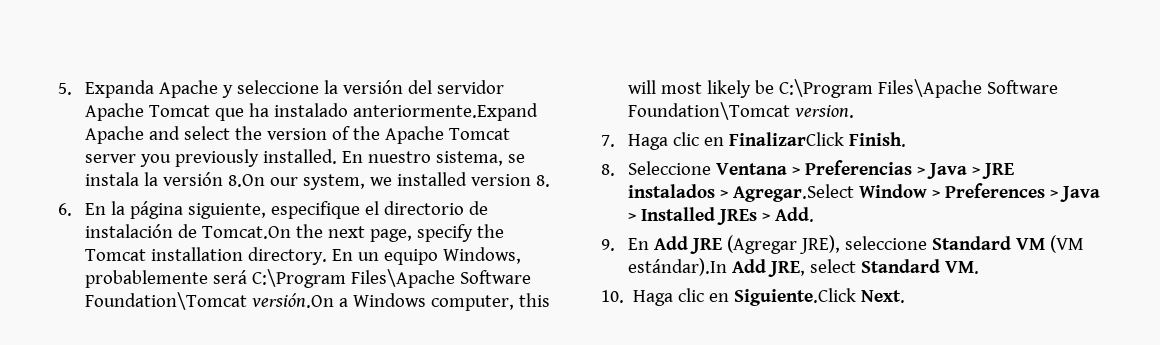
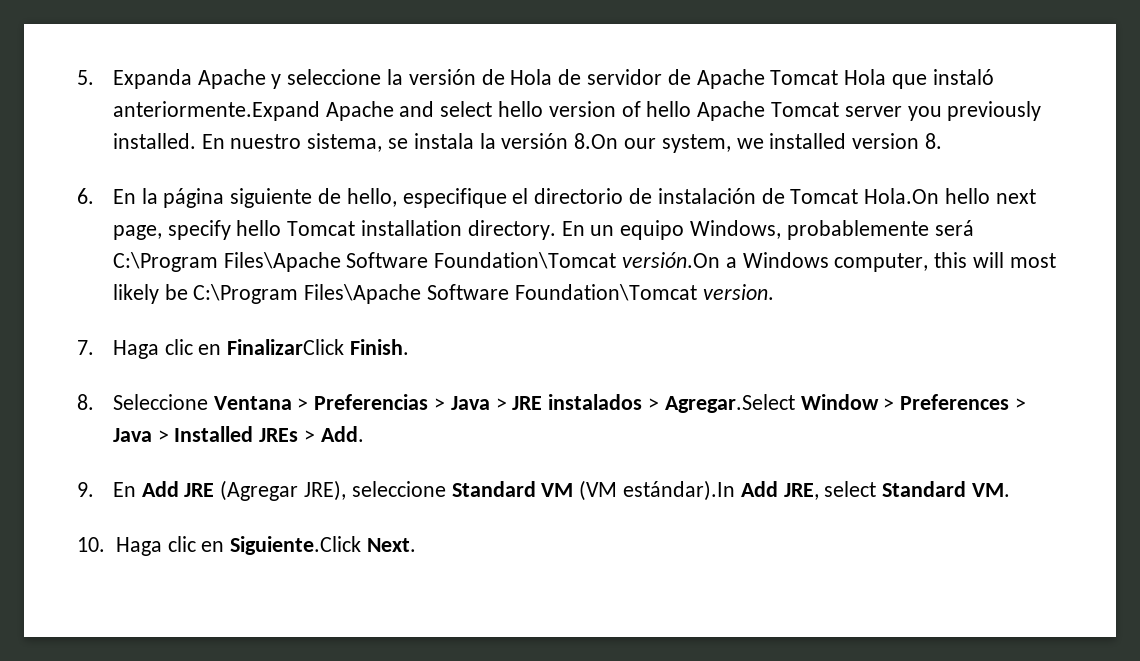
- 5. Expanda Apache y seleccione la versión del servidor Apache Tomcat que ha instalado anteriormente.Expand Apache and select the version of the Apache Tomcat server you previously installed.
+ 5. Expanda Apache y seleccione la versión de Hola de servidor de Apache Tomcat Hola que instaló anteriormente.Expand Apache and select hello version of hello Apache Tomcat server you previously installed.
- 6. En la página siguiente, especifique el directorio de instalación de Tomcat.On the next page, specify the Tomcat installation directory.
+ 6. En la página siguiente de hello, especifique el directorio de instalación de Tomcat Hola.On hello next page, specify hello Tomcat installation directory.

